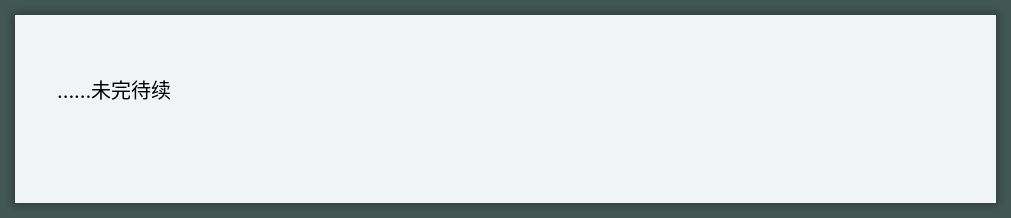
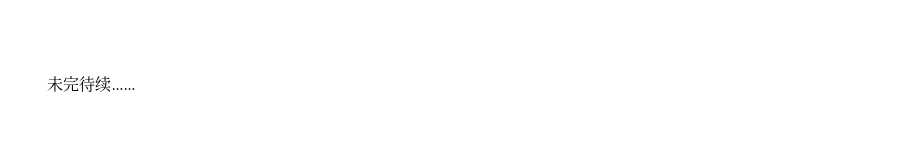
- ……未完待续
+ 未完待续……

